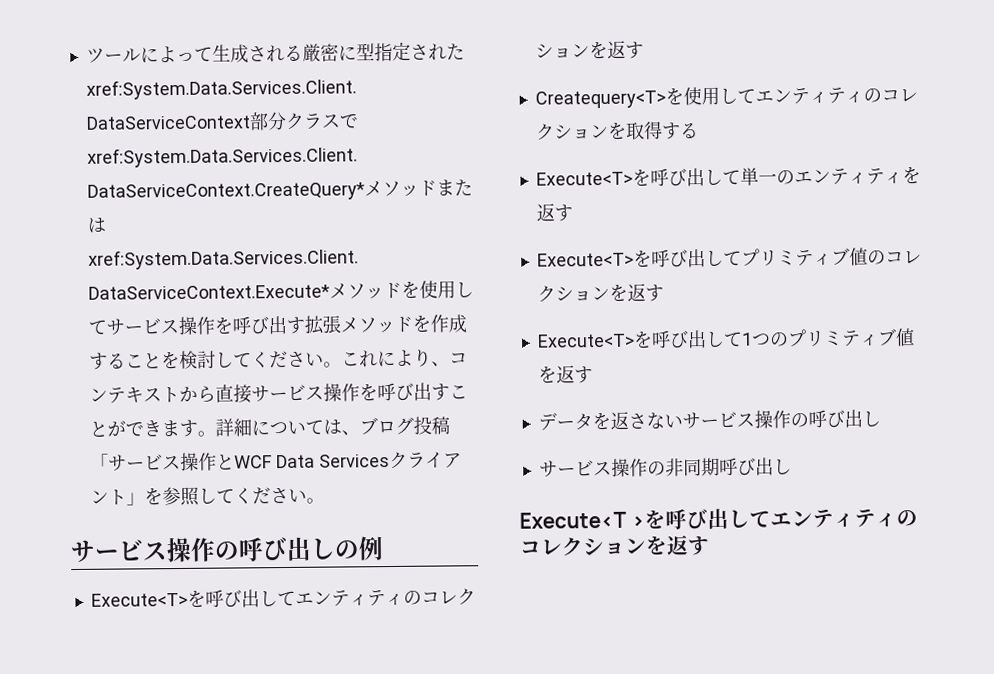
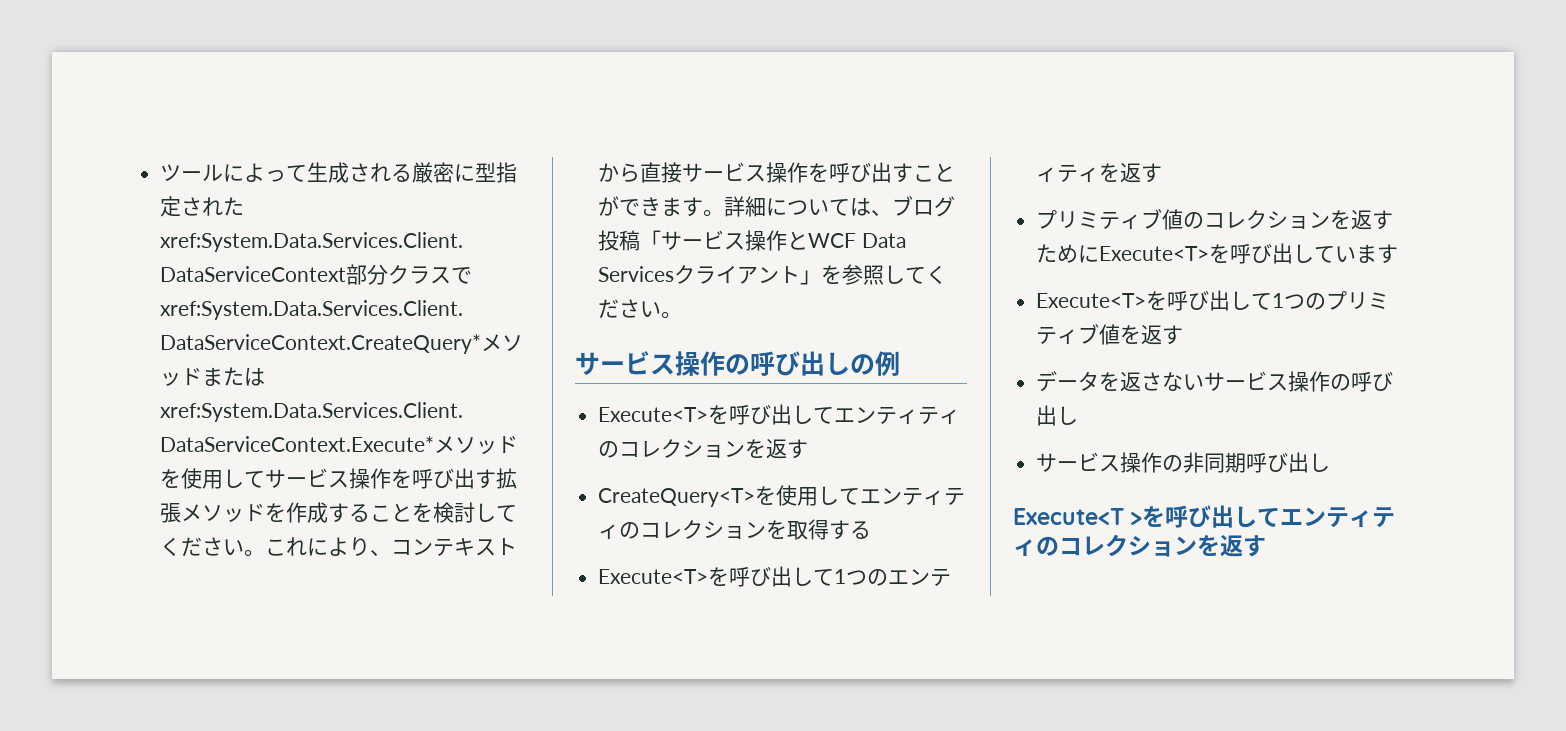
- Createquery<T>を使用してエンティティのコレクションを取得する
+ CreateQuery<T>を使用してエンティティのコレクションを取得する
- Execute<T>を呼び出して単一のエンティティを返す
+ Execute<T>を呼び出して1つのエンティティを返す
- Execute<T>を呼び出してプリミティブ値のコレクションを返す
+ プリミティブ値のコレクションを返すためにExecute<T>を呼び出しています

